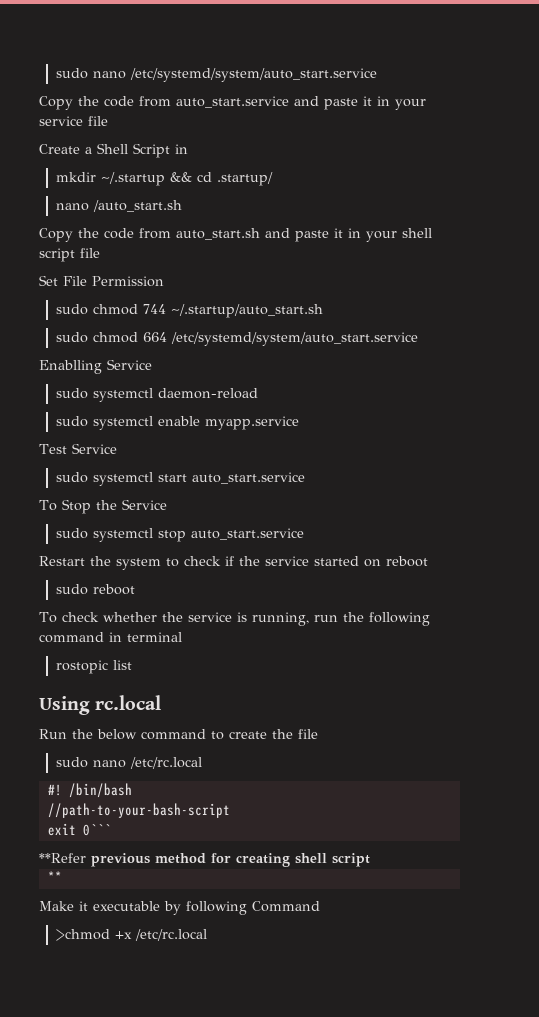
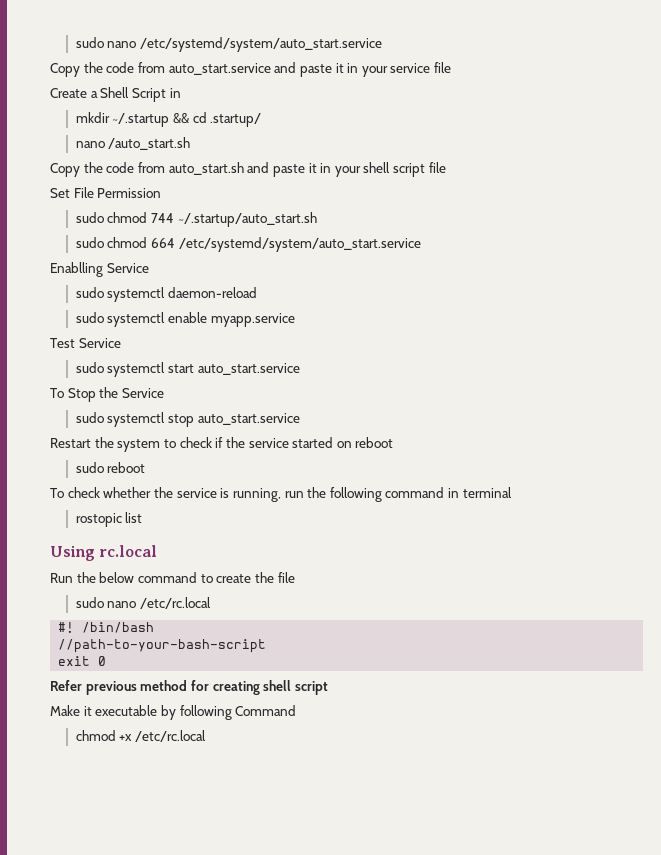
- exit 0```
- **Refer previous method for creating shell script
+ exit 0
+ Refer previous method for creating shell script
- **
- >chmod +x /etc/rc.local
+ chmod +x /etc/rc.local

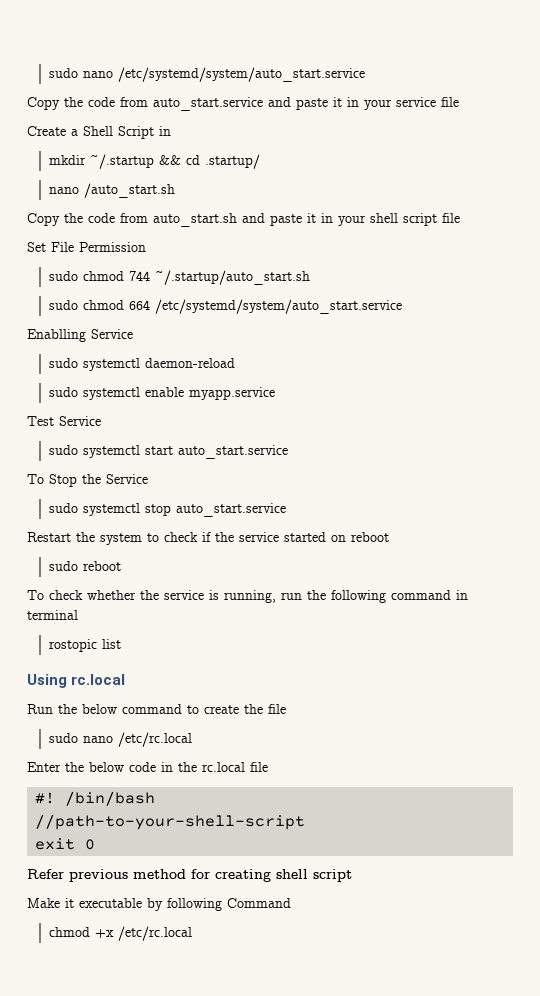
+ Enter the below code in the rc.local file
- //path-to-your-bash-script
+ //path-to-your-shell-script

